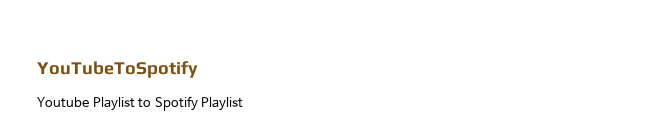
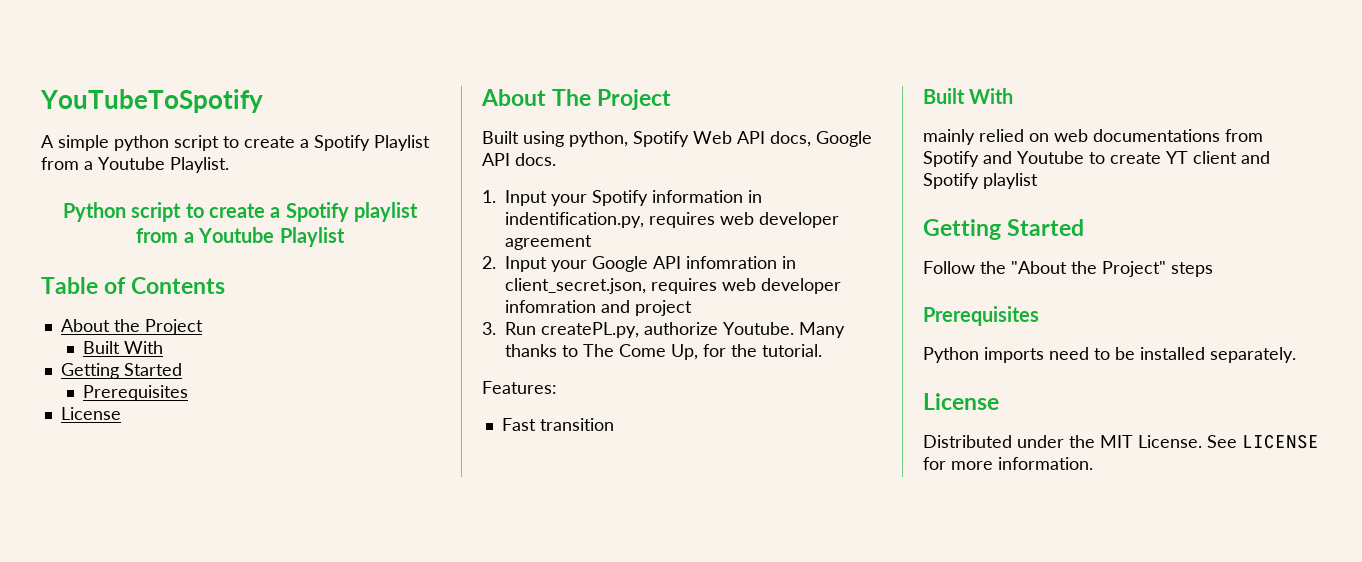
- Youtube Playlist to Spotify Playlist
+ A simple python script to create a Spotify Playlist from a Youtube Playlist.
+ Python script to create a Spotify playlist from a Youtube Playlist
+ Table of Contents
+ About the Project
+ Built With
+ Getting Started
+ Prerequisites
+ License
+ About The Project
+ Built using python, Spotify Web API docs, Google API docs.
+ 1. Input your Spotify information in indentification.py, requires web developer agreement
+ 2. Input your Google API infomration in client_secret.json, requires web developer infomration and project
+ 3. Run createPL.py, authorize Youtube. Many thanks to The Come Up, for the tutorial.
+ Features:
+ Fast transition
+ Built With
+ mainly relied on web documentations from Spotify and Youtube to create YT client and Spotify playlist
+ Getting Started
+ Follow the "About the Project" steps
+ Prerequisites
+ Python imports need to be installed separately.
+ License
+ Distributed under the MIT License. See LICENSE for more information.

